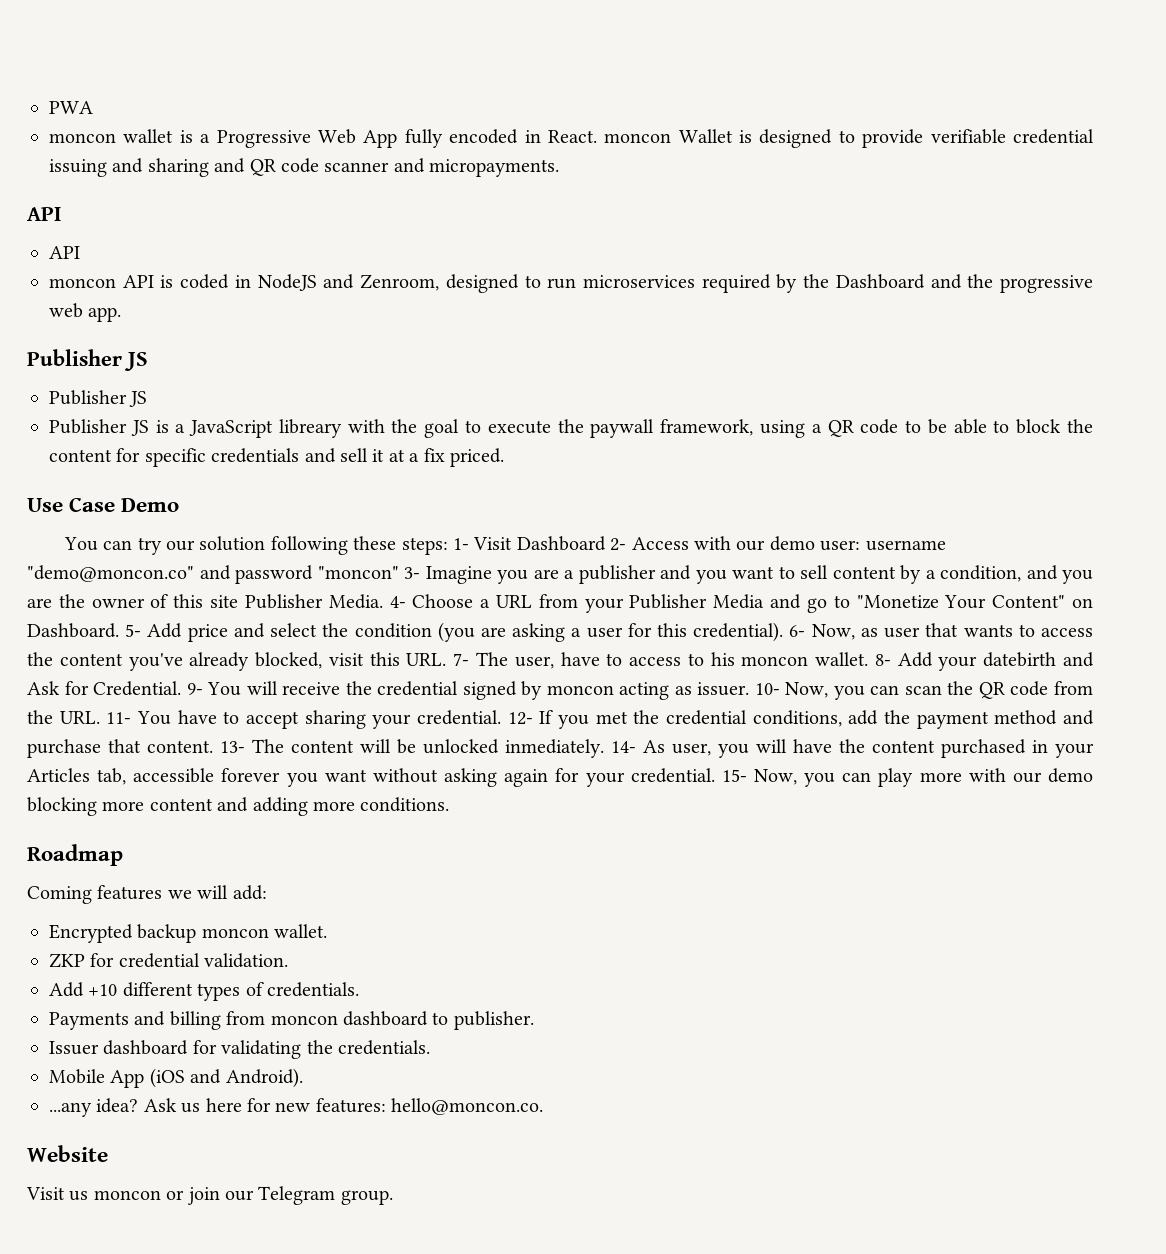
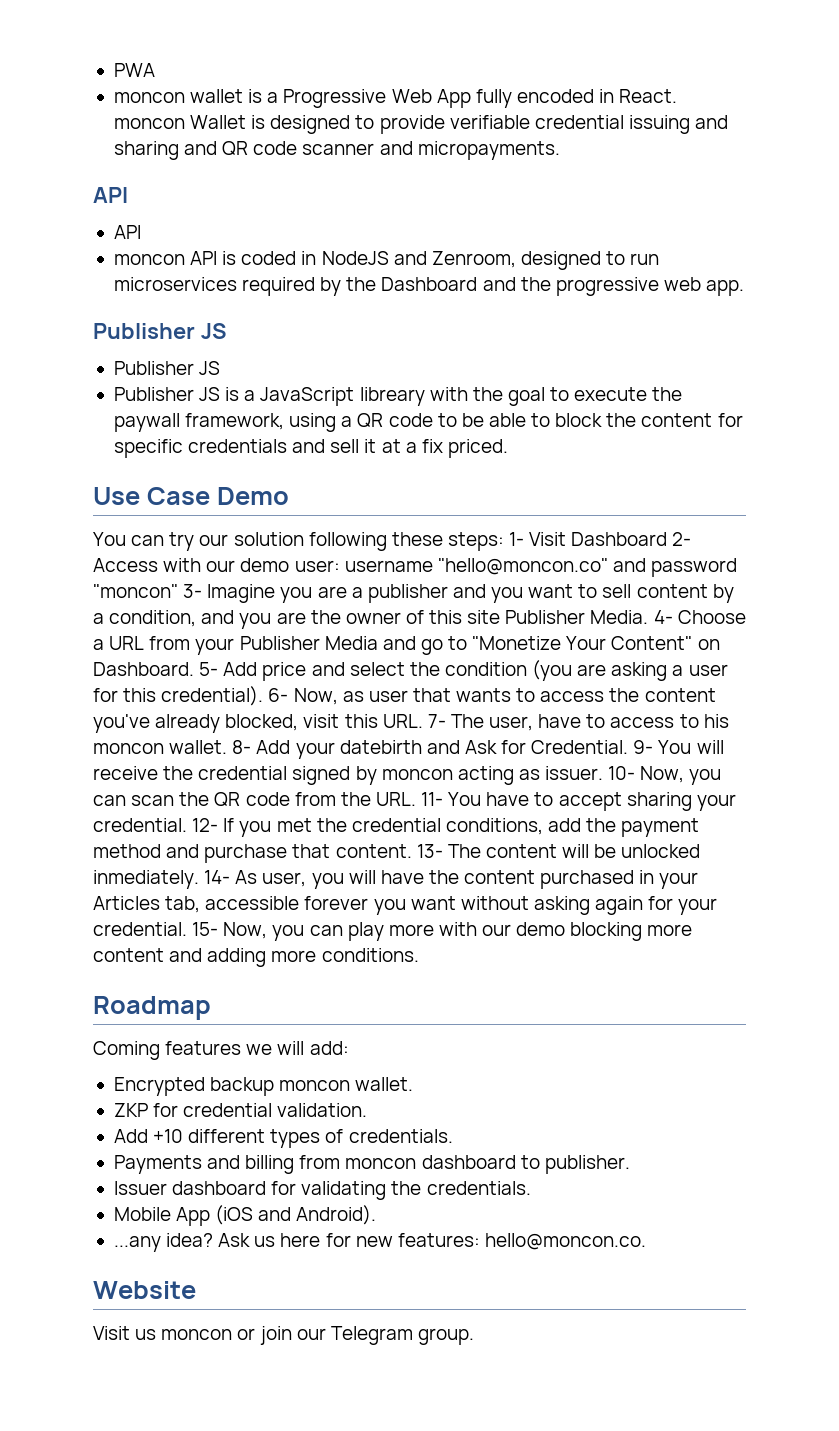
- You can try our solution following these steps: 1- Visit Dashboard 2- Access with our demo user: username "demo@moncon.co" and password "moncon" 3- Imagine you are a publisher and you want to sell content by a condition, and you are the owner of this site Publisher Media.
+ You can try our solution following these steps: 1- Visit Dashboard 2- Access with our demo user: username "hello@moncon.co" and password "moncon" 3- Imagine you are a publisher and you want to sell content by a condition, and you are the owner of this site Publisher Media.

